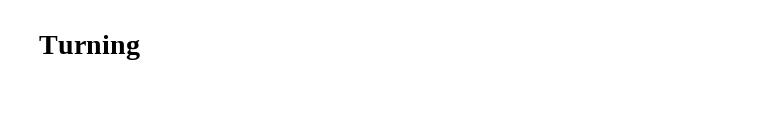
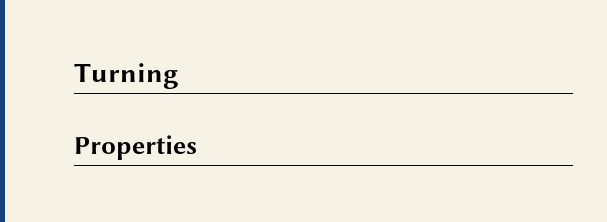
+ Properties

